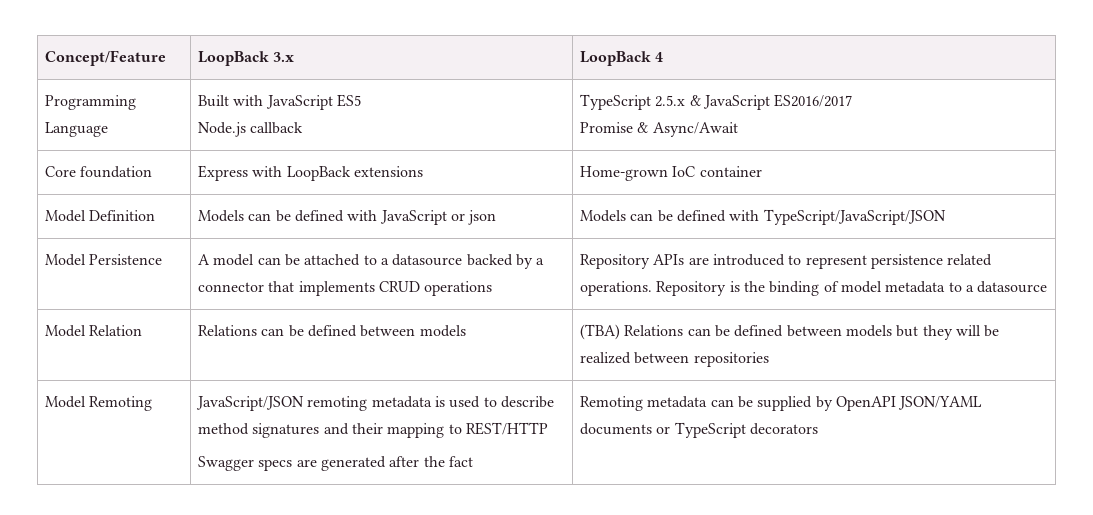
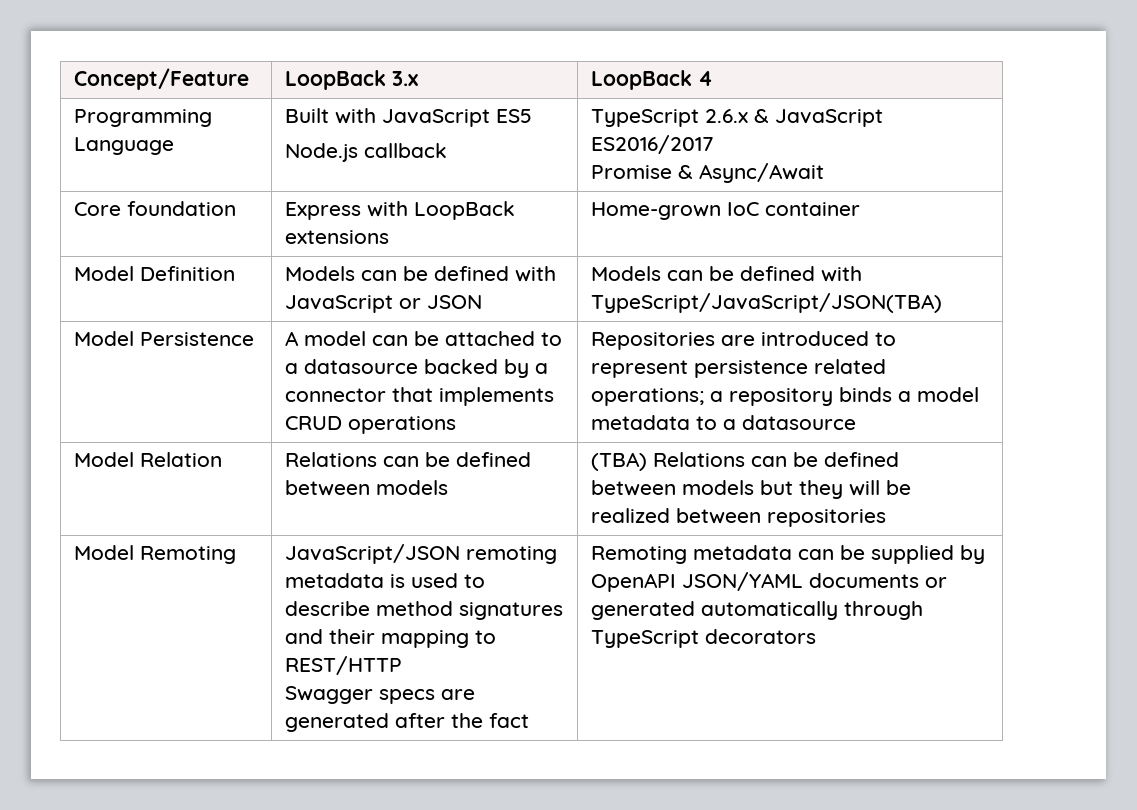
  Programming Language | Built with JavaScript ES5
- Node.js callback | TypeScript 2.5.x & JavaScript ES2016/2017
+ Node.js callback | TypeScript 2.6.x & JavaScript ES2016/2017
- Model Definition | Models can be defined with JavaScript or json | Models can be defined with TypeScript/JavaScript/JSON
+ Model Definition | Models can be defined with JavaScript or JSON | Models can be defined with TypeScript/JavaScript/JSON(TBA)
- Model Persistence | A model can be attached to a datasource backed by a connector that implements CRUD operations | Repository APIs are introduced to represent persistence related operations. Repository is the binding of model metadata to a datasource
+ Model Persistence | A model can be attached to a datasource backed by a connector that implements CRUD operations | Repositories are introduced to represent persistence related operations; a repository binds a model metadata to a datasource
  Model Remoting | JavaScript/JSON remoting metadata is used to describe method signatures and their mapping to REST/HTTP
- Swagger specs are generated after the fact | Remoting metadata can be supplied by OpenAPI JSON/YAML documents or TypeScript decorators
+ Swagger specs are generated after the fact | Remoting metadata can be supplied by OpenAPI JSON/YAML documents or generated automatically through TypeScript decorators

